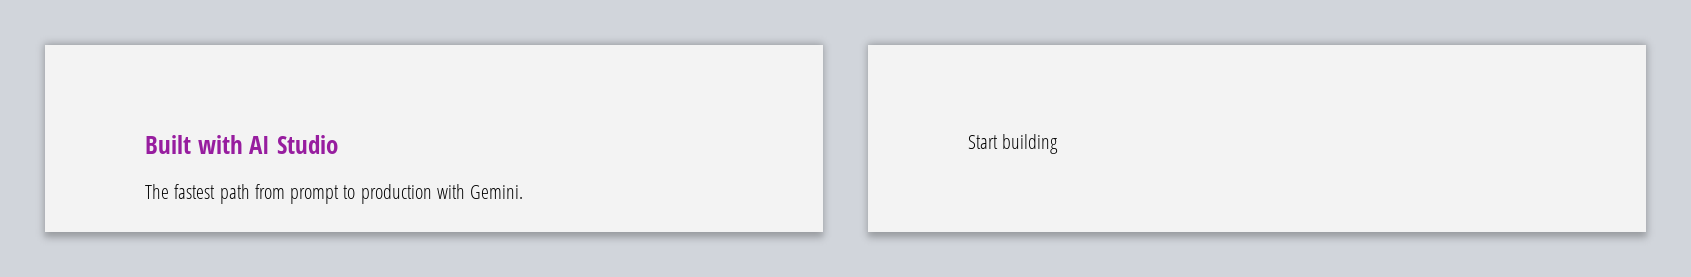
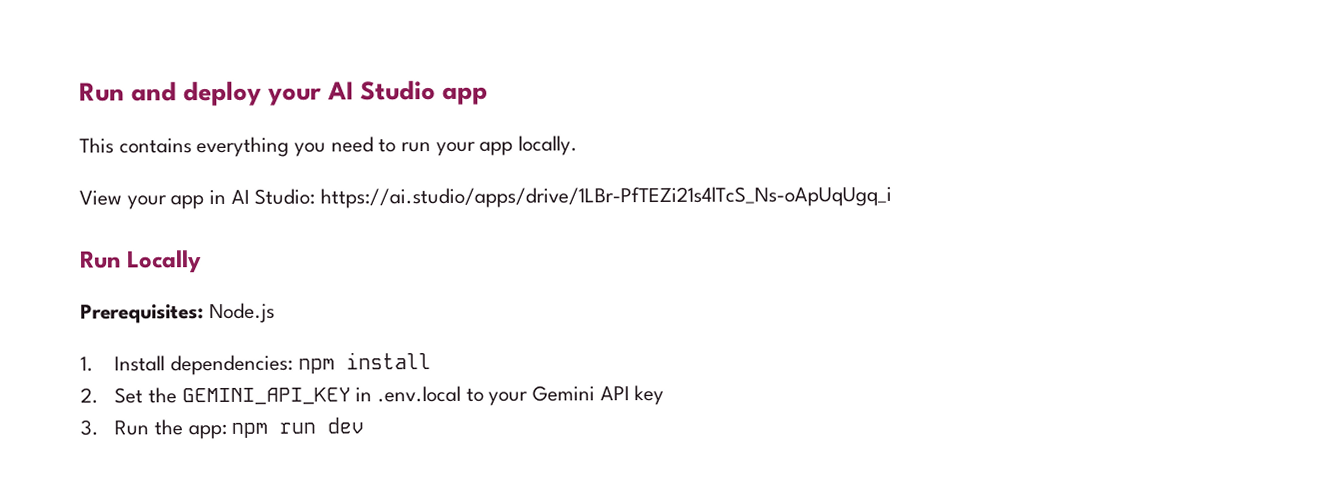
- Built with AI Studio
- The fastest path from prompt to production with Gemini.
- Start building
+ Run and deploy your AI Studio app
+ This contains everything you need to run your app locally.
+ View your app in AI Studio: https://ai.studio/apps/drive/1LBr-PfTEZi21s4lTcS_Ns-oApUqUgq_i
+ Run Locally
+ Prerequisites: Node.js
+ 1. Install dependencies: npm install
+ 2. Set the GEMINI_API_KEY in .env.local to your Gemini API key
+ 3. Run the app: npm run dev

